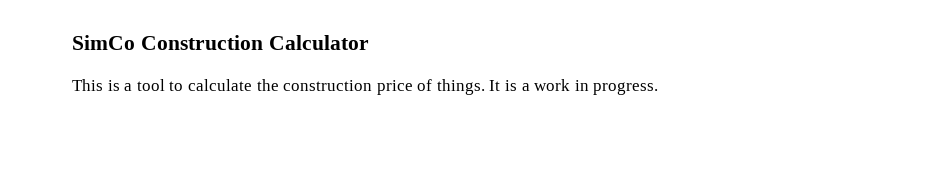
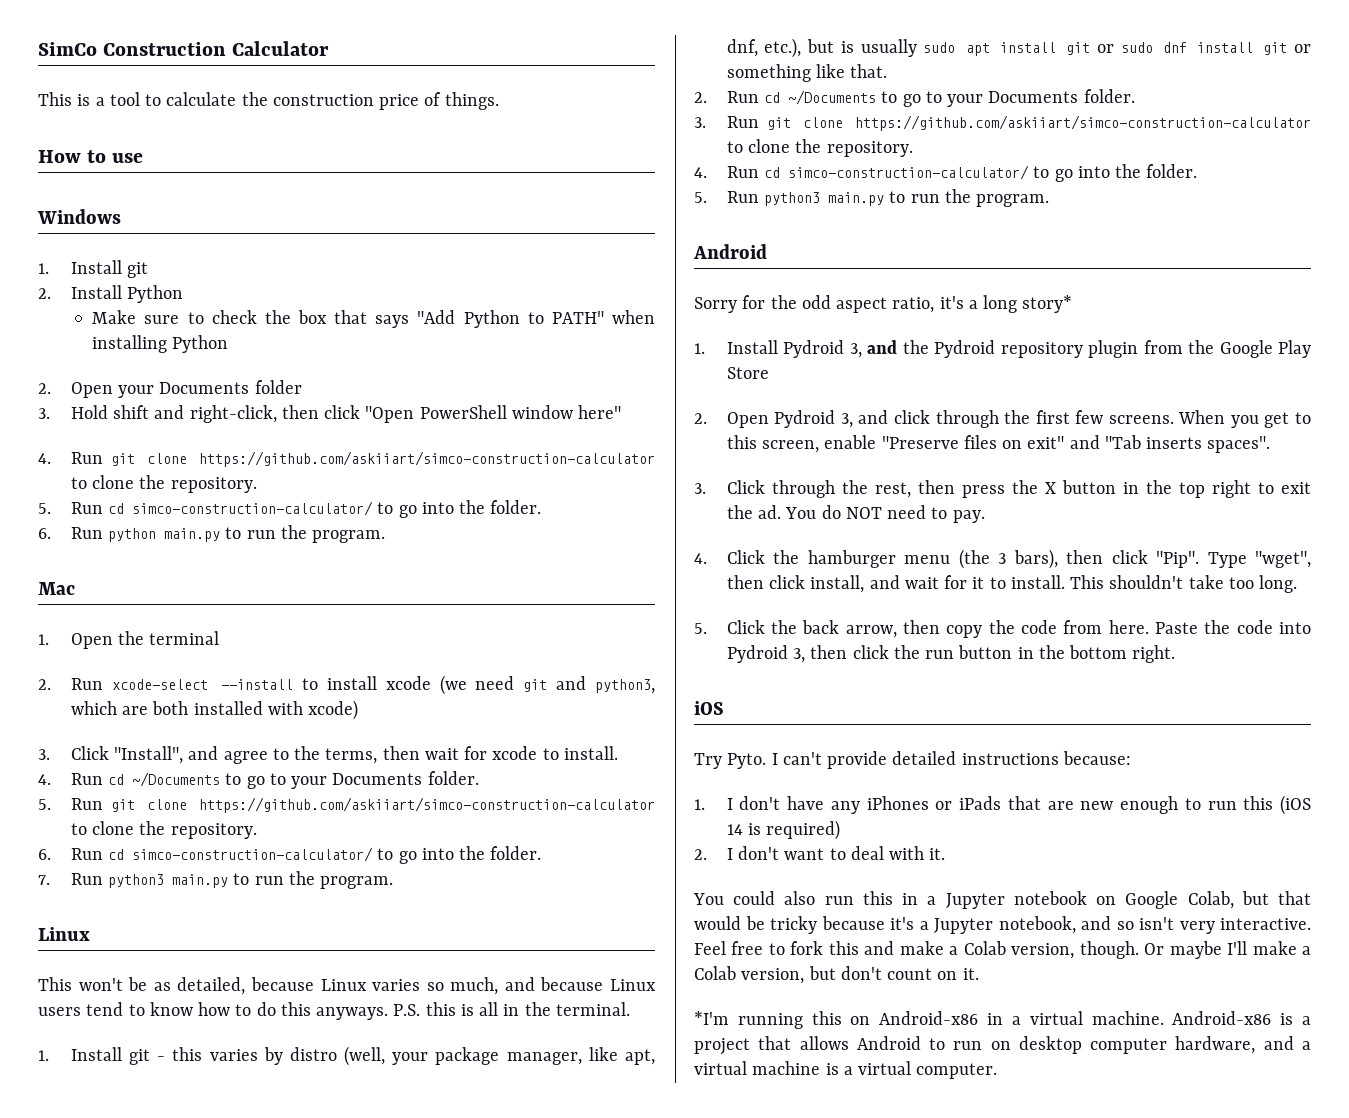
- This is a tool to calculate the construction price of things. It is a work in progress.
+ This is a tool to calculate the construction price of things.
+ How to use
+ Windows
+ 1. Install git
+ 2. Install Python
+ Make sure to check the box that says "Add Python to PATH" when installing Python
+ 2. Open your Documents folder
+ 3. Hold shift and right-click, then click "Open PowerShell window here"
+ 4. Run git clone https://github.com/askiiart/simco-construction-calculator to clone the repository.
+ 5. Run cd simco-construction-calculator/ to go into the folder.
+ 6. Run python main.py to run the program.
+ Mac
+ 1. Open the terminal
+ 2. Run xcode-select --install to install xcode (we need git and python3, which are both installed with xcode)
+ 3. Click "Install", and agree to the terms, then wait for xcode to install.
+ 4. Run cd ~/Documents to go to your Documents folder.
+ 5. Run git clone https://github.com/askiiart/simco-construction-calculator to clone the repository.
+ 6. Run cd simco-construction-calculator/ to go into the folder.
+ 7. Run python3 main.py to run the program.
+ Linux
+ This won't be as detailed, because Linux varies so much, and because Linux users tend to know how to do this anyways. P.S. this is all in the terminal.
+ 1. Install git - this varies by distro (well, your package manager, like apt, dnf, etc.), but is usually sudo apt install git or sudo dnf install git or something like that.
+ 2. Run cd ~/Documents to go to your Documents folder.
+ 3. Run git clone https://github.com/askiiart/simco-construction-calculator to clone the repository.
+ 4. Run cd simco-construction-calculator/ to go into the folder.
+ 5. Run python3 main.py to run the program.
+ Android
+ Sorry for the odd aspect ratio, it's a long story*
+ 1. Install Pydroid 3, and the Pydroid repository plugin from the Google Play Store
+ 2. Open Pydroid 3, and click through the first few screens. When you get to this screen, enable "Preserve files on exit" and "Tab inserts spaces".
+ 3. Click through the rest, then press the X button in the top right to exit the ad. You do NOT need to pay.
+ 4. Click the hamburger menu (the 3 bars), then click "Pip". Type "wget", then click install, and wait for it to install. This shouldn't take too long.
+ 5. Click the back arrow, then copy the code from here. Paste the code into Pydroid 3, then click the run button in the bottom right.
+ iOS
+ Try Pyto. I can't provide detailed instructions because:
+ 1. I don't have any iPhones or iPads that are new enough to run this (iOS 14 is required)
+ 2. I don't want to deal with it.
+ You could also run this in a Jupyter notebook on Google Colab, but that would be tricky because it's a Jupyter notebook, and so isn't very interactive. Feel free to fork this and make a Colab version, though. Or maybe I'll make a Colab version, but don't count on it.
+ *I'm running this on Android-x86 in a virtual machine. Android-x86 is a project that allows Android to run on desktop computer hardware, and a virtual machine is a virtual computer.

